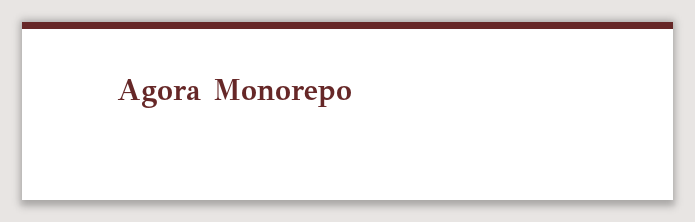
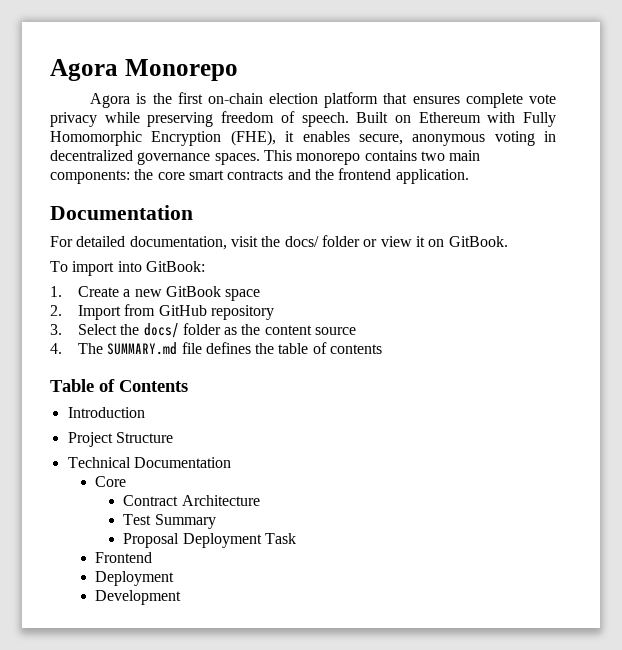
+ Agora is the first on-chain election platform that ensures complete vote privacy while preserving freedom of speech. Built on Ethereum with Fully Homomorphic Encryption (FHE), it enables secure, anonymous voting in decentralized governance spaces. This monorepo contains two main components: the core smart contracts and the frontend application.
+ Documentation
+ For detailed documentation, visit the docs/ folder or view it on GitBook.
+ To import into GitBook:
+ 1. Create a new GitBook space
+ 2. Import from GitHub repository
+ 3. Select the docs/ folder as the content source
+ 4. The SUMMARY.md file defines the table of contents
+ Table of Contents
+ Introduction
+ Project Structure
+ Technical Documentation
+ Core
+ Contract Architecture
+ Test Summary
+ Proposal Deployment Task
+ Frontend
+ Deployment
+ Development

